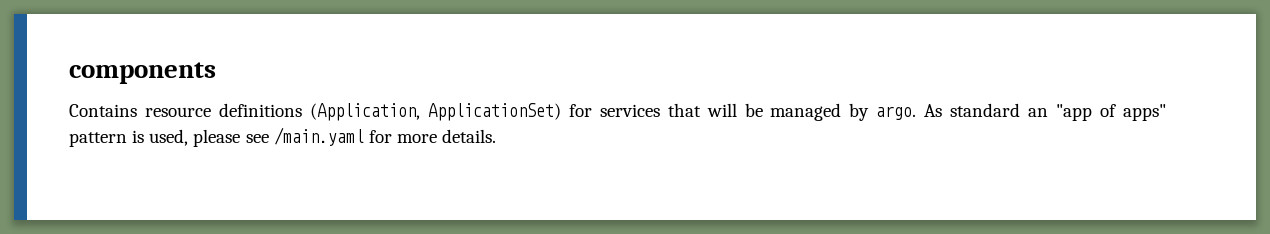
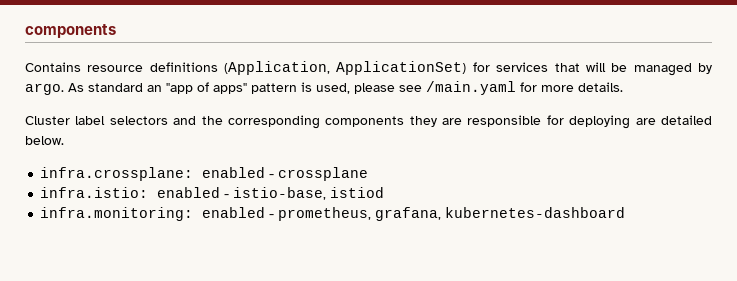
+ Cluster label selectors and the corresponding components they are responsible for deploying are detailed below.
+ infra.crossplane: enabled - crossplane
+ infra.istio: enabled - istio-base, istiod
+ infra.monitoring: enabled - prometheus, grafana, kubernetes-dashboard

